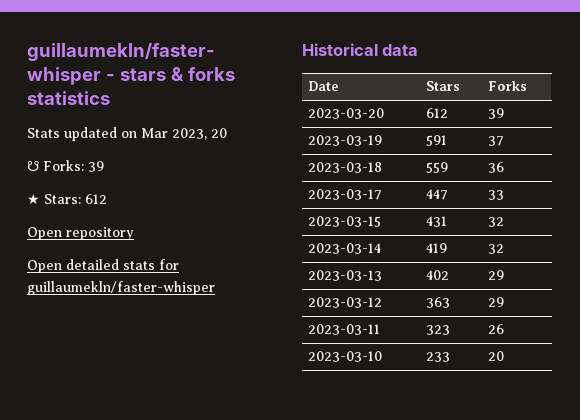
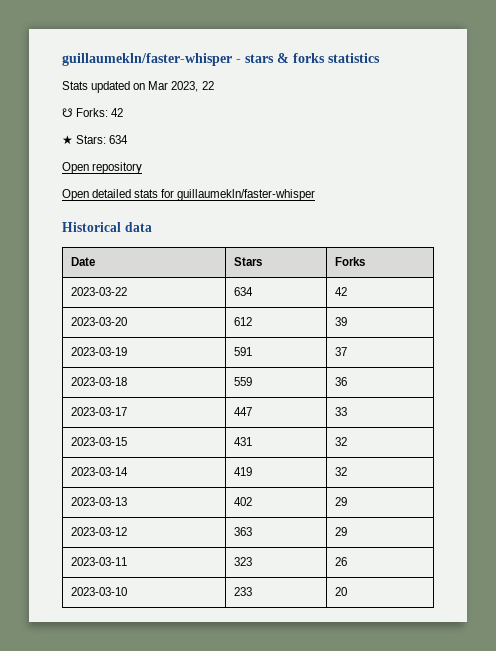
- Stats updated on Mar 2023, 20
+ Stats updated on Mar 2023, 22
- ☋ Forks: 39
+ ☋ Forks: 42
- ★ Stars: 612
+ ★ Stars: 634
+ 2023-03-22 | 634 | 42

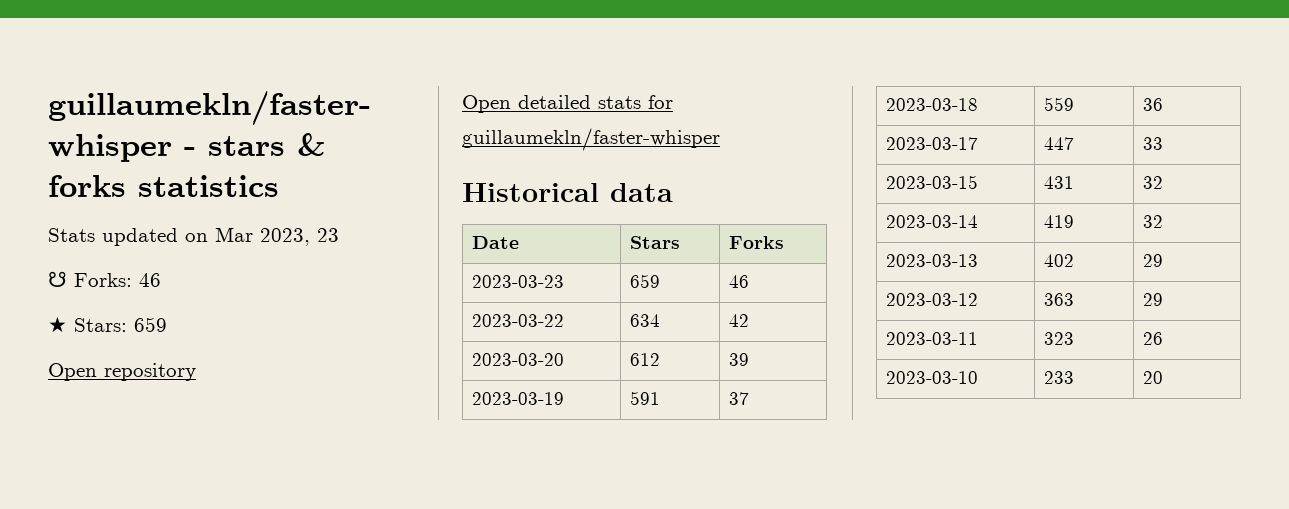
- Stats updated on Mar 2023, 22
+ Stats updated on Mar 2023, 23
- ☋ Forks: 42
+ ☋ Forks: 46
- ★ Stars: 634
+ ★ Stars: 659
+ 2023-03-23 | 659 | 46

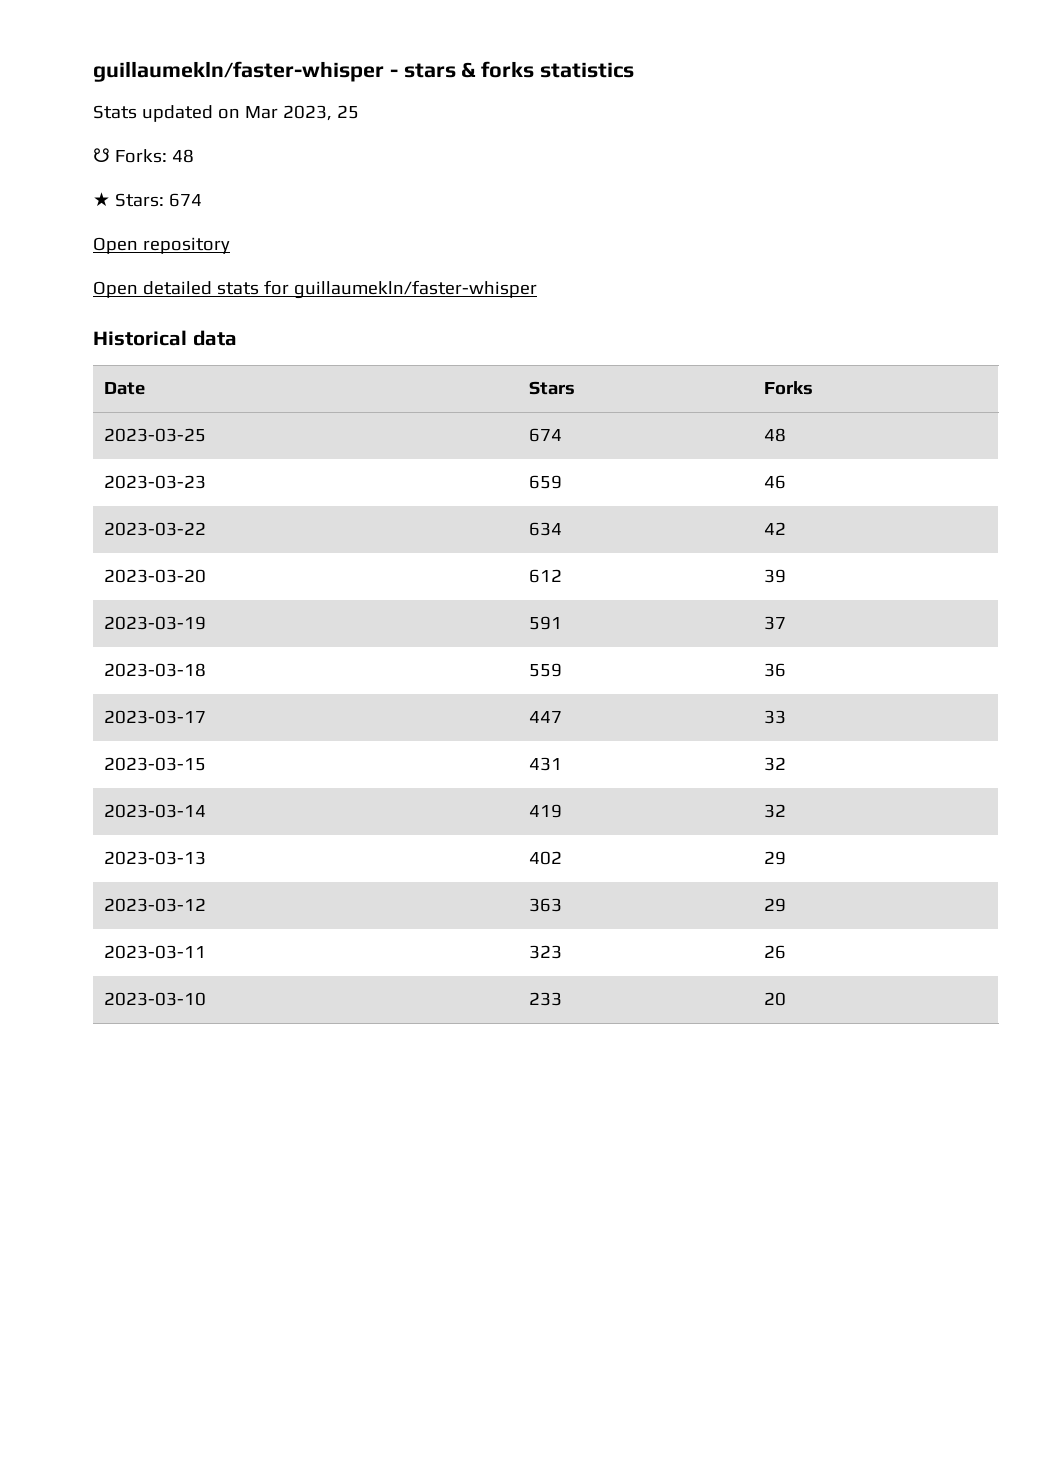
- Stats updated on Mar 2023, 23
+ Stats updated on Mar 2023, 25
- ☋ Forks: 46
+ ☋ Forks: 48
- ★ Stars: 659
+ ★ Stars: 674
+ 2023-03-25 | 674 | 48

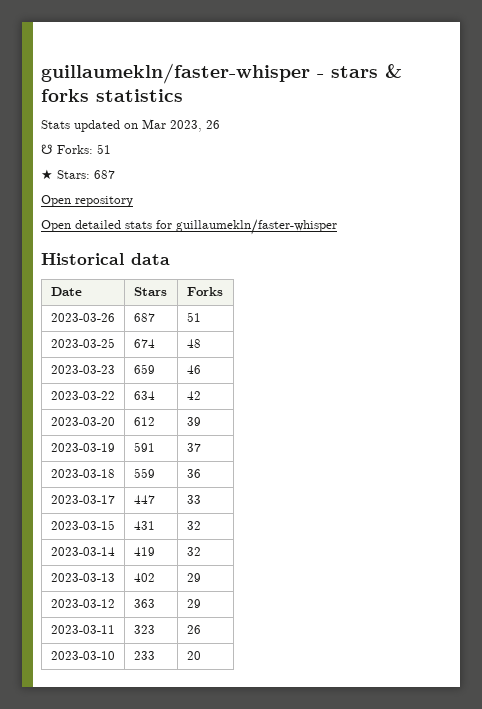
- Stats updated on Mar 2023, 25
+ Stats updated on Mar 2023, 26
- ☋ Forks: 48
+ ☋ Forks: 51
- ★ Stars: 674
+ ★ Stars: 687
+ 2023-03-26 | 687 | 51

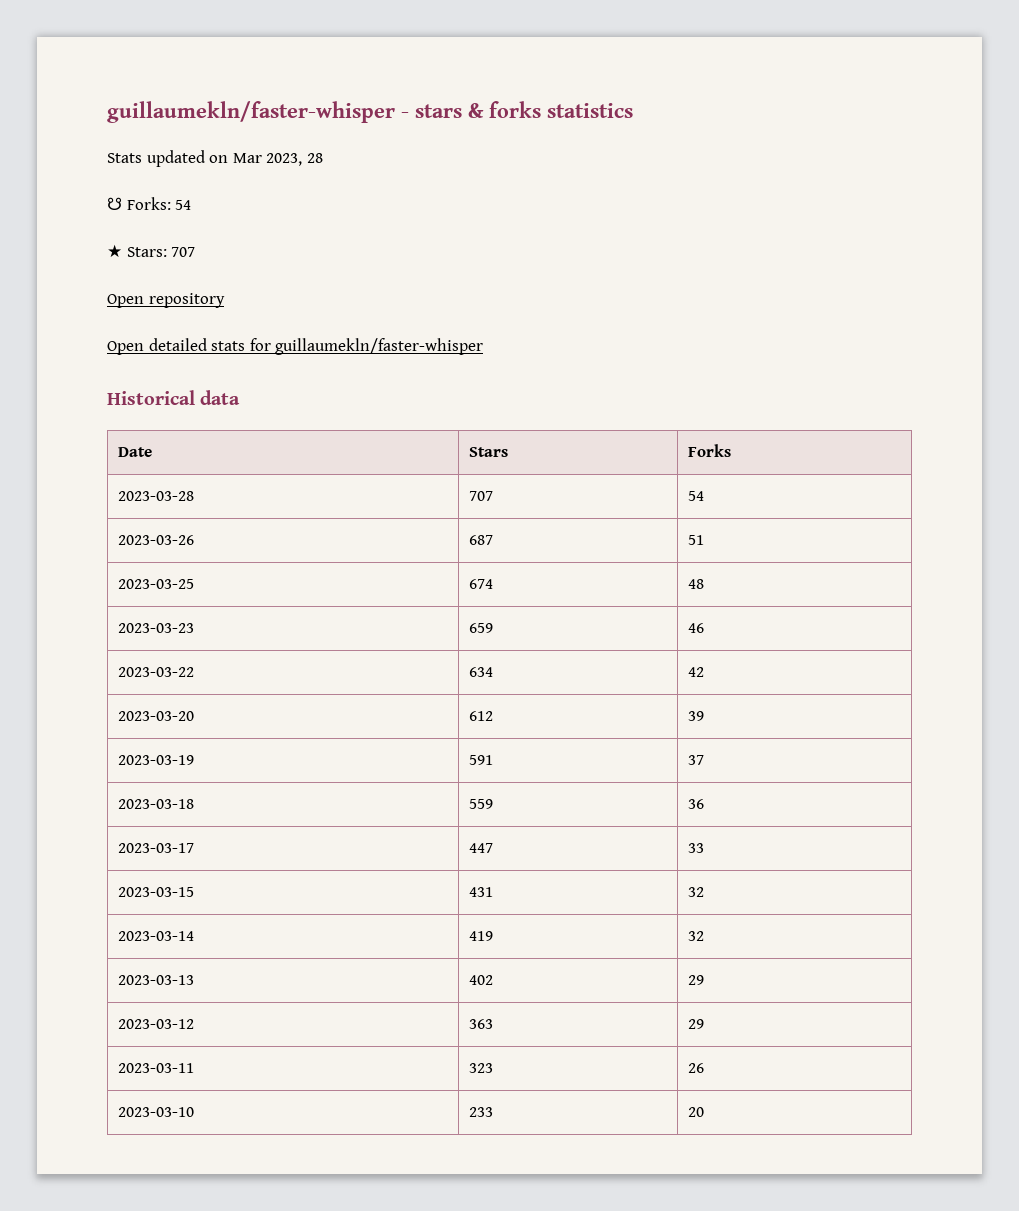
- Stats updated on Mar 2023, 26
+ Stats updated on Mar 2023, 28
- ☋ Forks: 51
+ ☋ Forks: 54
- ★ Stars: 687
+ ★ Stars: 707
+ 2023-03-28 | 707 | 54

